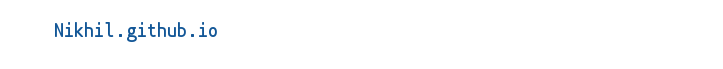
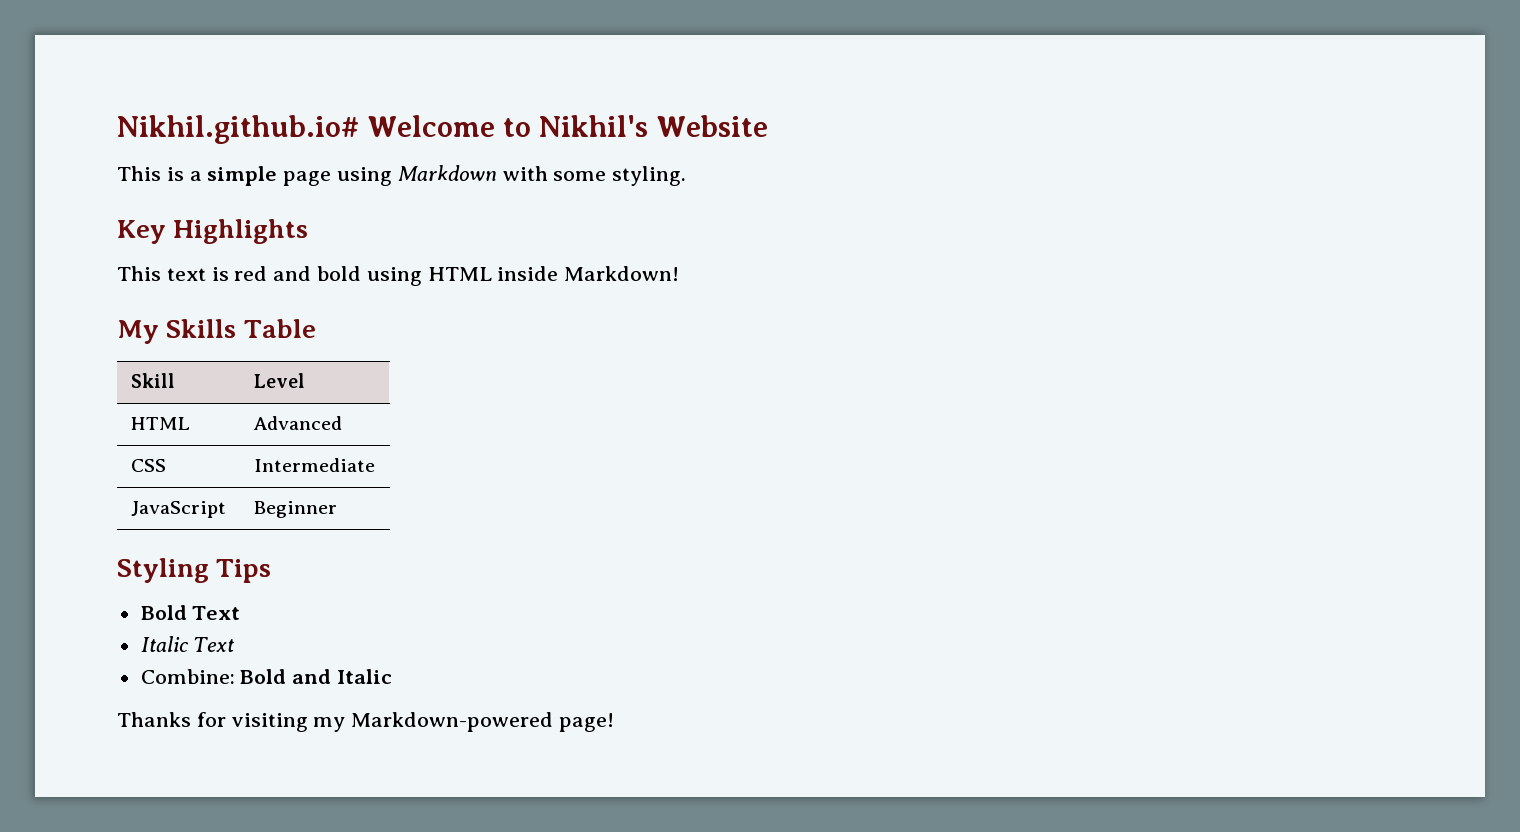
- Nikhil.github.io
+ Nikhil.github.io# Welcome to Nikhil's Website
+ This is a simple page using Markdown with some styling.
+ Key Highlights
+ This text is red and bold using HTML inside Markdown!
+ My Skills Table
+ Skill | Level
+ HTML | Advanced
+ CSS | Intermediate
+ JavaScript | Beginner
+ Styling Tips
+ Bold Text
+ Italic Text
+ Combine: Bold and Italic
+ Thanks for visiting my Markdown-powered page!

